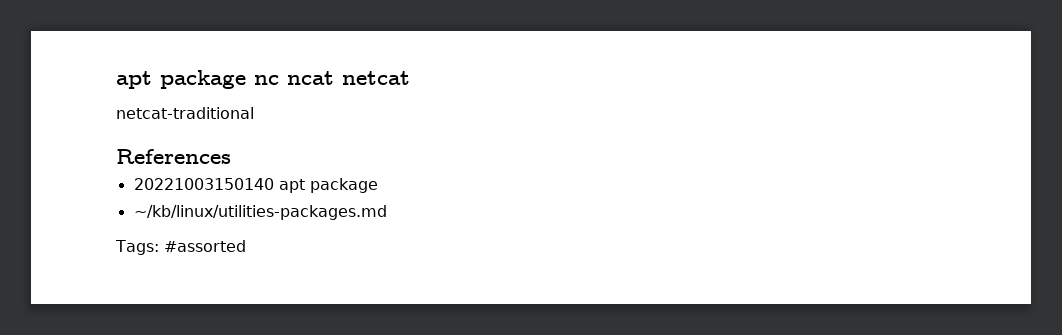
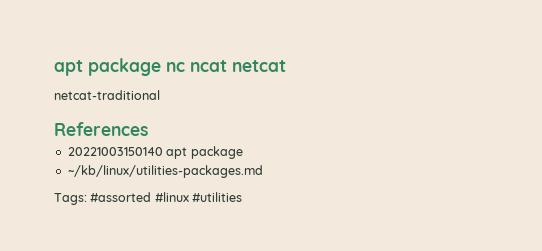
- Tags: #assorted
+ Tags: #assorted #linux #utilities

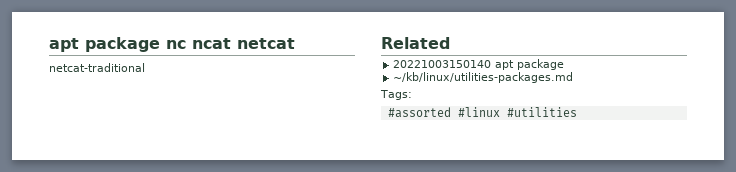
- References
+ Related
- Tags: #assorted #linux #utilities
+ Tags:
+ #assorted #linux #utilities

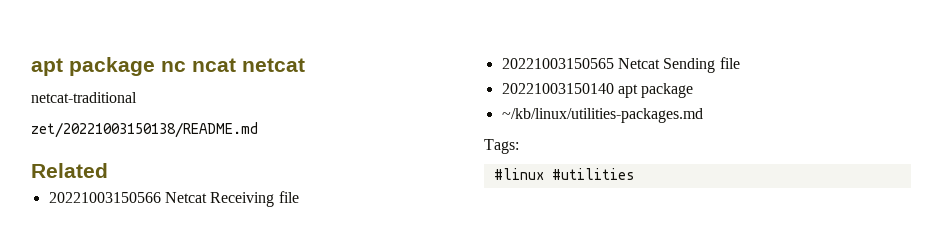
+ zet/20221003150138/README.md
+ 20221003150566 Netcat Receiving file
+ 20221003150565 Netcat Sending file
- #assorted #linux #utilities
+ #linux #utilities

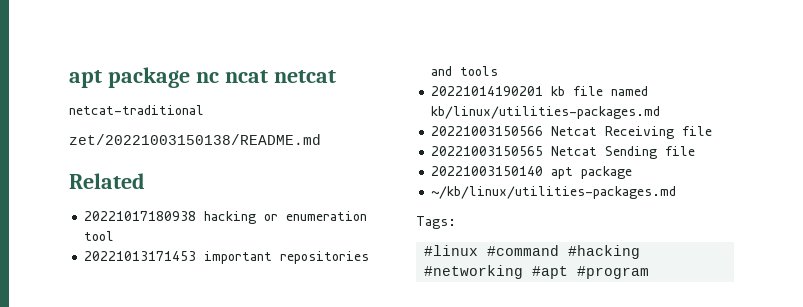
+ 20221017180938 hacking or enumeration tool
+ 20221013171453 important repositories and tools
+ 20221014190201 kb file named kb/linux/utilities-packages.md
- #linux #utilities
+ #linux #command #hacking #networking #apt #program

